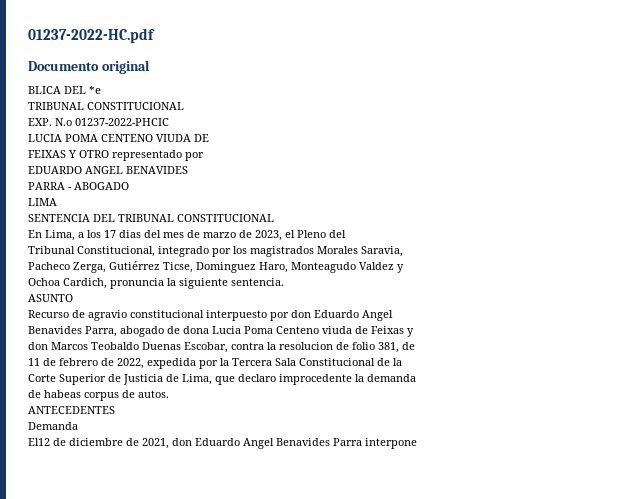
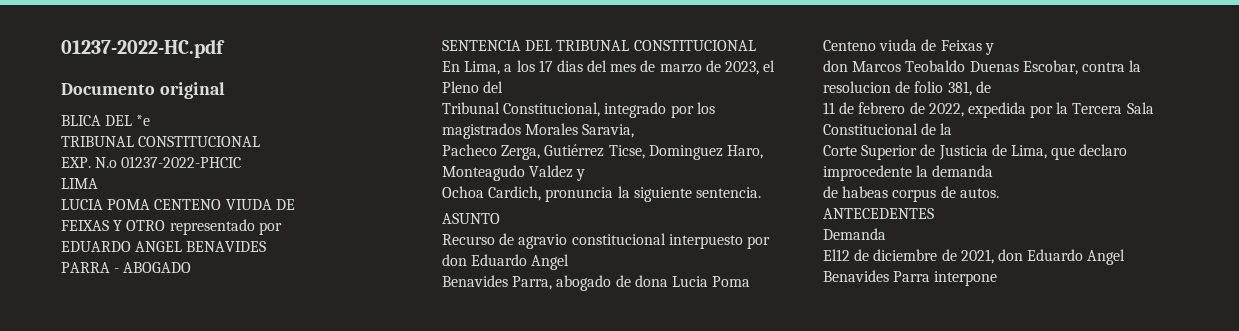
+ LIMA
- LIMA

